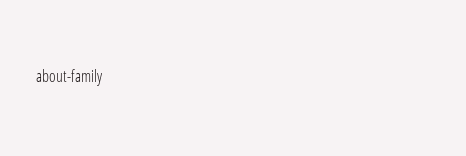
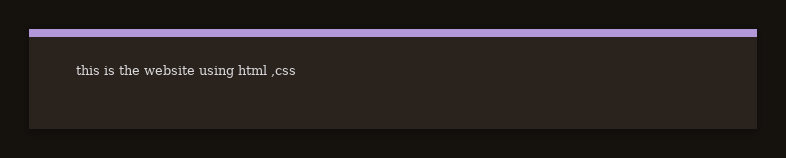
- about-family
+ this is the website using html ,css

